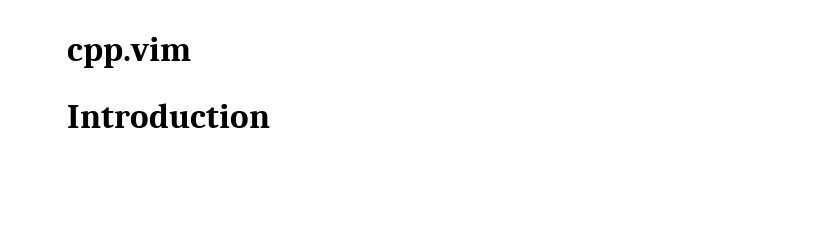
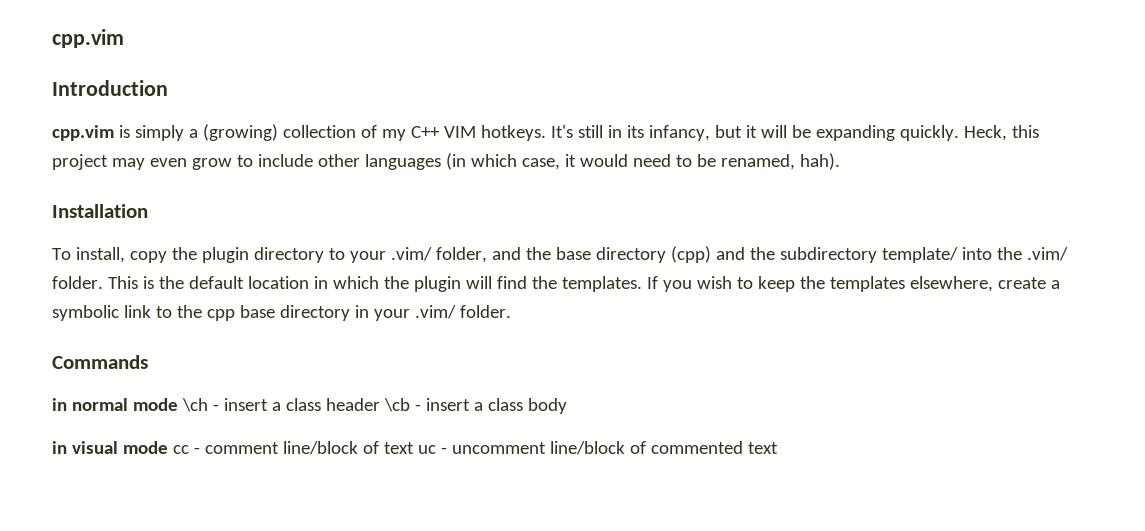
+ cpp.vim is simply a (growing) collection of my C++ VIM hotkeys. It's still in its infancy, but it will be expanding quickly. Heck, this project may even grow to include other languages (in which case, it would need to be renamed, hah).
+ Installation
+ To install, copy the plugin directory to your .vim/ folder, and the base directory (cpp) and the subdirectory template/ into the .vim/ folder. This is the default location in which the plugin will find the templates. If you wish to keep the templates elsewhere, create a symbolic link to the cpp base directory in your .vim/ folder.
+ Commands
+ in normal mode \ch - insert a class header \cb - insert a class body
+ in visual mode cc - comment line/block of text uc - uncomment line/block of commented text

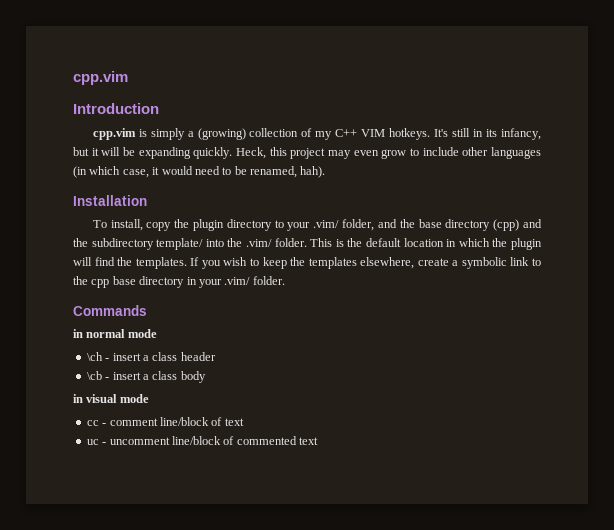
- in normal mode \ch - insert a class header \cb - insert a class body
+ in normal mode
+ \ch - insert a class header
+ \cb - insert a class body
- in visual mode cc - comment line/block of text uc - uncomment line/block of commented text
+ in visual mode
+ cc - comment line/block of text
+ uc - uncomment line/block of commented text

